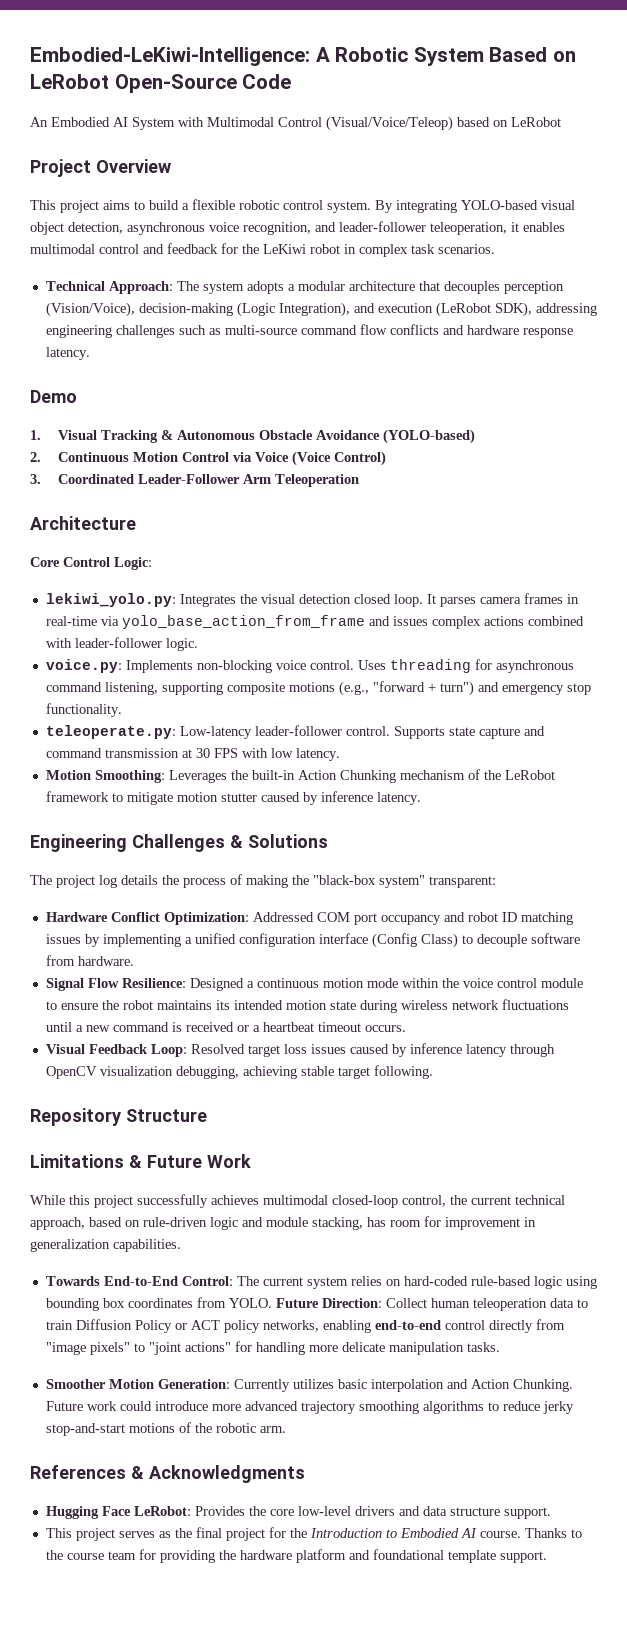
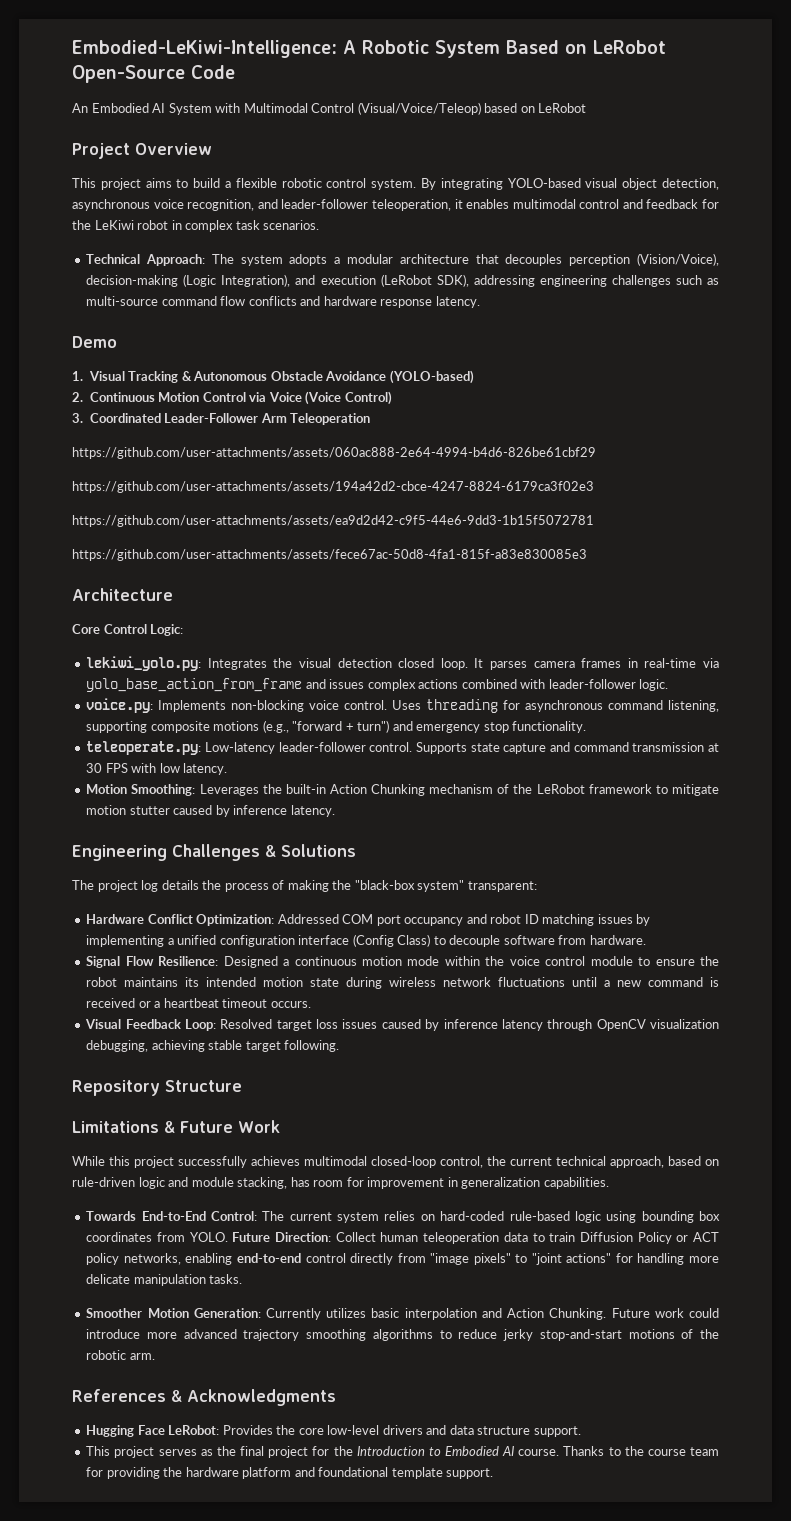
+ https://github.com/user-attachments/assets/060ac888-2e64-4994-b4d6-826be61cbf29
+ https://github.com/user-attachments/assets/194a42d2-cbce-4247-8824-6179ca3f02e3
+ https://github.com/user-attachments/assets/ea9d2d42-c9f5-44e6-9dd3-1b15f5072781
+ https://github.com/user-attachments/assets/fece67ac-50d8-4fa1-815f-a83e830085e3

